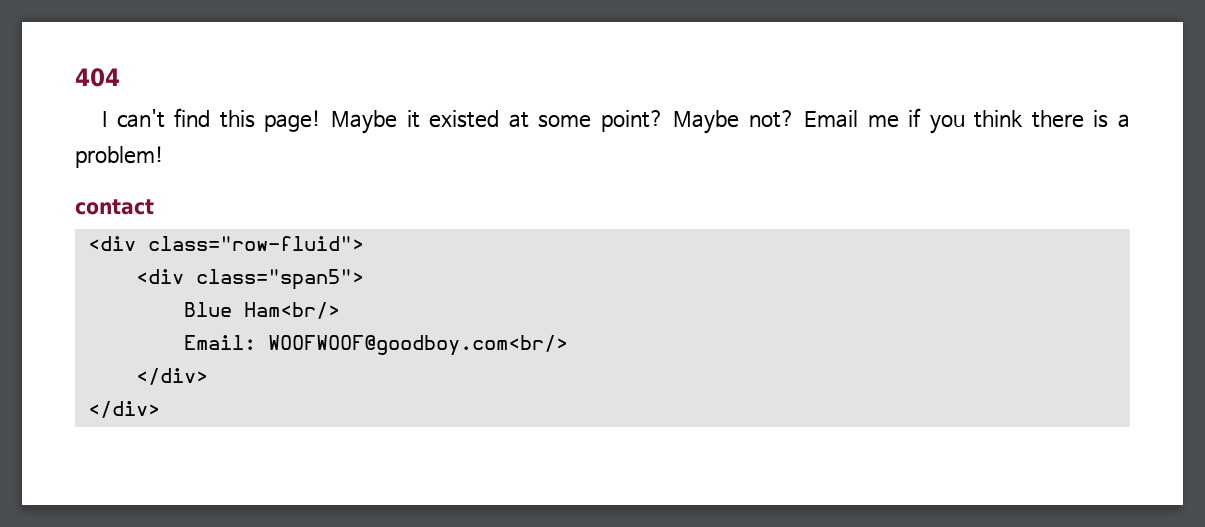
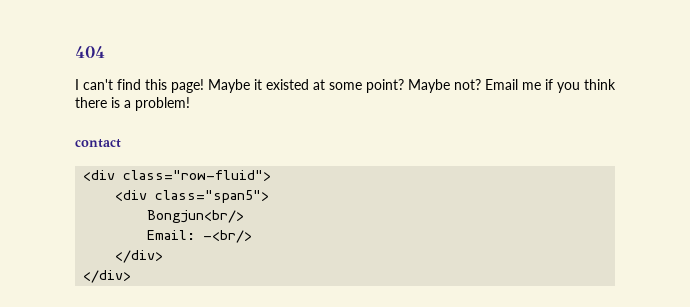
- Blue Ham<br/>
+ Bongjun<br/>
- Email: WOOFWOOF@goodboy.com<br/>
+ Email: -<br/>

